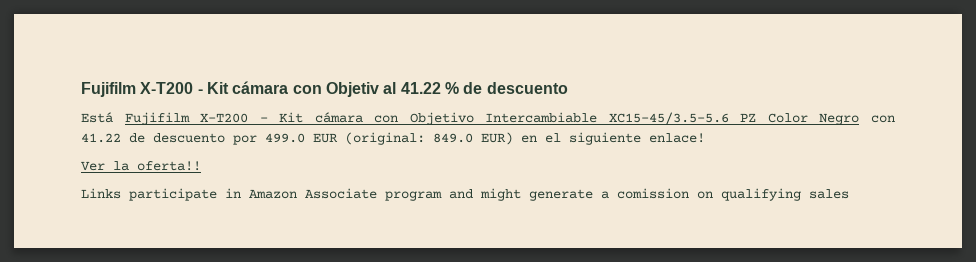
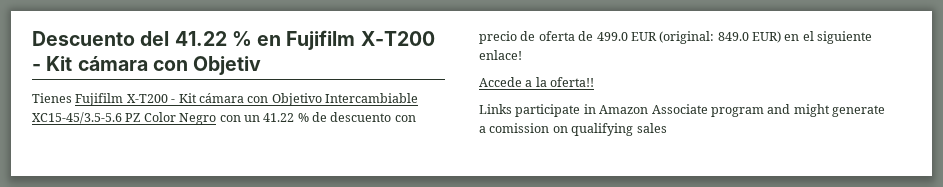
- Fujifilm X-T200 - Kit cámara con Objetiv al 41.22 % de descuento
- Está Fujifilm X-T200 - Kit cámara con Objetivo Intercambiable XC15-45/3.5-5.6 PZ Color Negro con 41.22 de descuento por 499.0 EUR (original: 849.0 EUR) en el siguiente enlace!
+ Descuento del 41.22 % en Fujifilm X-T200 - Kit cámara con Objetiv
+ Tienes Fujifilm X-T200 - Kit cámara con Objetivo Intercambiable XC15-45/3.5-5.6 PZ Color Negro con un 41.22 % de descuento con precio de oferta de 499.0 EUR (original: 849.0 EUR) en el siguiente enlace!
- Ver la oferta!!
+ Accede a la oferta!!

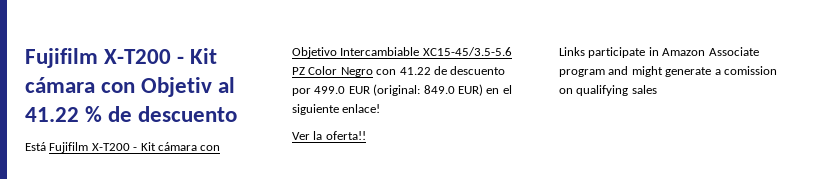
- Descuento del 41.22 % en Fujifilm X-T200 - Kit cámara con Objetiv
- Tienes Fujifilm X-T200 - Kit cámara con Objetivo Intercambiable XC15-45/3.5-5.6 PZ Color Negro con un 41.22 % de descuento con precio de oferta de 499.0 EUR (original: 849.0 EUR) en el siguiente enlace!
+ Fujifilm X-T200 - Kit cámara con Objetiv al 41.22 % de descuento
+ Está Fujifilm X-T200 - Kit cámara con Objetivo Intercambiable XC15-45/3.5-5.6 PZ Color Negro con 41.22 de descuento por 499.0 EUR (original: 849.0 EUR) en el siguiente enlace!
- Accede a la oferta!!
+ Ver la oferta!!

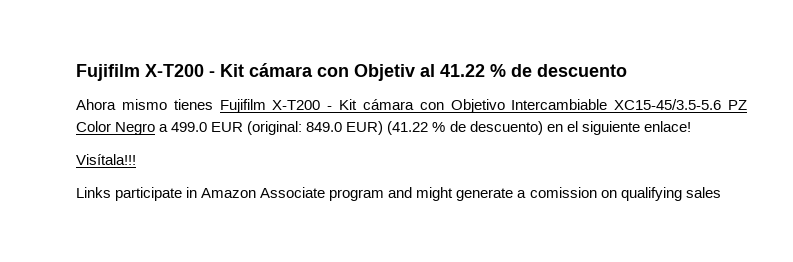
- Está Fujifilm X-T200 - Kit cámara con Objetivo Intercambiable XC15-45/3.5-5.6 PZ Color Negro con 41.22 de descuento por 499.0 EUR (original: 849.0 EUR) en el siguiente enlace!
+ Ahora mismo tienes Fujifilm X-T200 - Kit cámara con Objetivo Intercambiable XC15-45/3.5-5.6 PZ Color Negro a 499.0 EUR (original: 849.0 EUR) (41.22 % de descuento) en el siguiente enlace!
- Ver la oferta!!
+ Visítala!!!

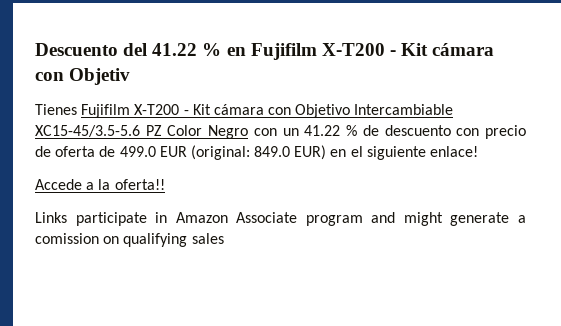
- Fujifilm X-T200 - Kit cámara con Objetiv al 41.22 % de descuento
- Ahora mismo tienes Fujifilm X-T200 - Kit cámara con Objetivo Intercambiable XC15-45/3.5-5.6 PZ Color Negro a 499.0 EUR (original: 849.0 EUR) (41.22 % de descuento) en el siguiente enlace!
+ Descuento del 41.22 % en Fujifilm X-T200 - Kit cámara con Objetiv
+ Tienes Fujifilm X-T200 - Kit cámara con Objetivo Intercambiable XC15-45/3.5-5.6 PZ Color Negro con un 41.22 % de descuento con precio de oferta de 499.0 EUR (original: 849.0 EUR) en el siguiente enlace!
- Visítala!!!
+ Accede a la oferta!!

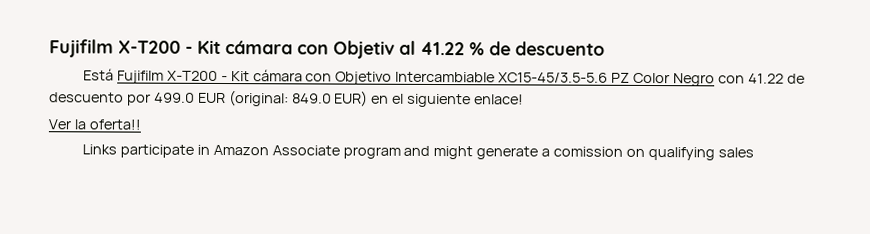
- Descuento del 41.22 % en Fujifilm X-T200 - Kit cámara con Objetiv
- Tienes Fujifilm X-T200 - Kit cámara con Objetivo Intercambiable XC15-45/3.5-5.6 PZ Color Negro con un 41.22 % de descuento con precio de oferta de 499.0 EUR (original: 849.0 EUR) en el siguiente enlace!
+ Fujifilm X-T200 - Kit cámara con Objetiv al 41.22 % de descuento
+ Está Fujifilm X-T200 - Kit cámara con Objetivo Intercambiable XC15-45/3.5-5.6 PZ Color Negro con 41.22 de descuento por 499.0 EUR (original: 849.0 EUR) en el siguiente enlace!
- Accede a la oferta!!
+ Ver la oferta!!

